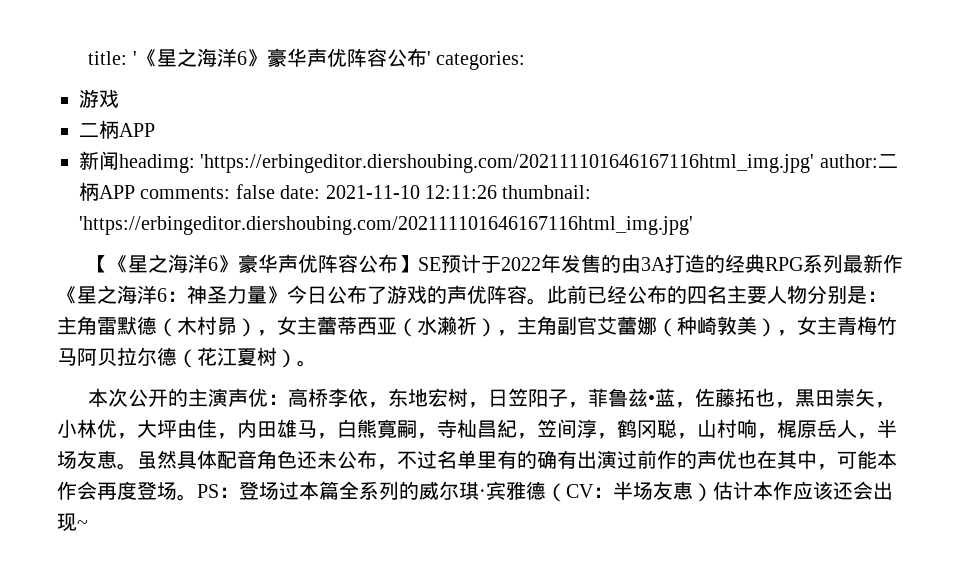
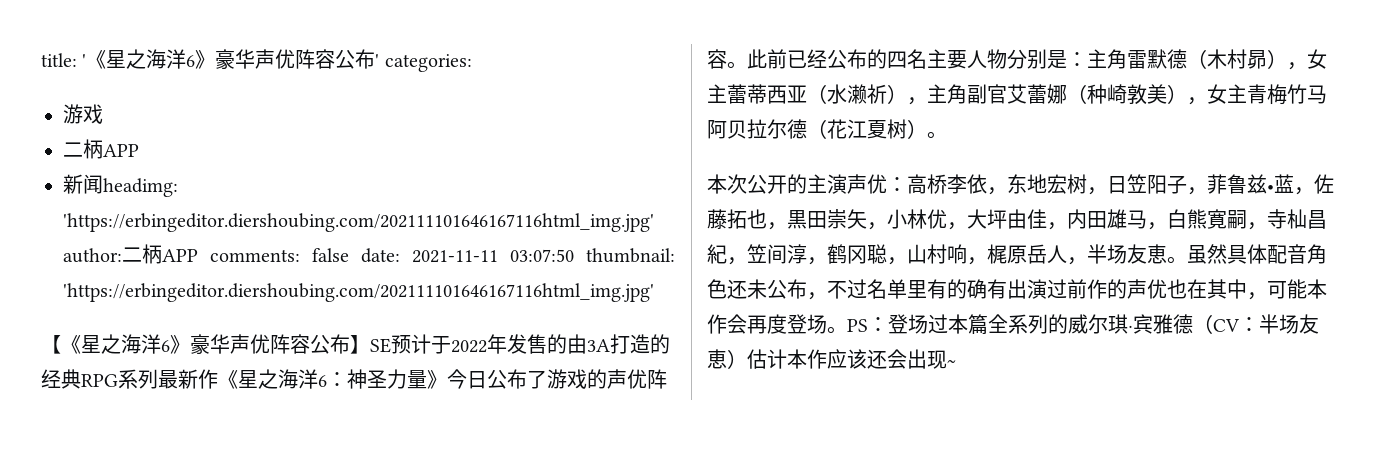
- 新闻headimg: 'https://erbingeditor.diershoubing.com/202111101646167116html_img.jpg' author:二柄APP comments: false date: 2021-11-10 12:11:26 thumbnail: 'https://erbingeditor.diershoubing.com/202111101646167116html_img.jpg'
+ 新闻headimg: 'https://erbingeditor.diershoubing.com/202111101646167116html_img.jpg' author:二柄APP comments: false date: 2021-11-11 03:07:50 thumbnail: 'https://erbingeditor.diershoubing.com/202111101646167116html_img.jpg'

